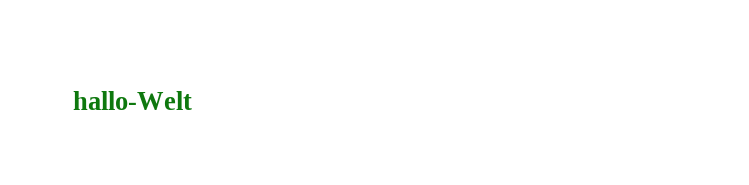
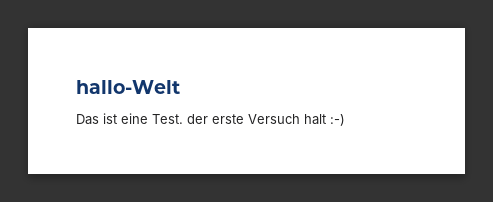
+ Das ist eine Test. der erste Versuch halt :-)

